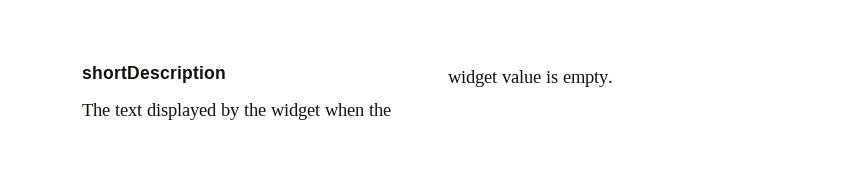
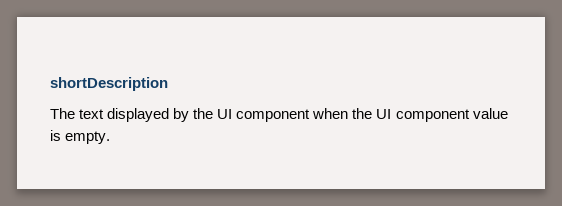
- The text displayed by the widget when the widget value is empty.
+ The text displayed by the UI component when the UI component value is empty.

